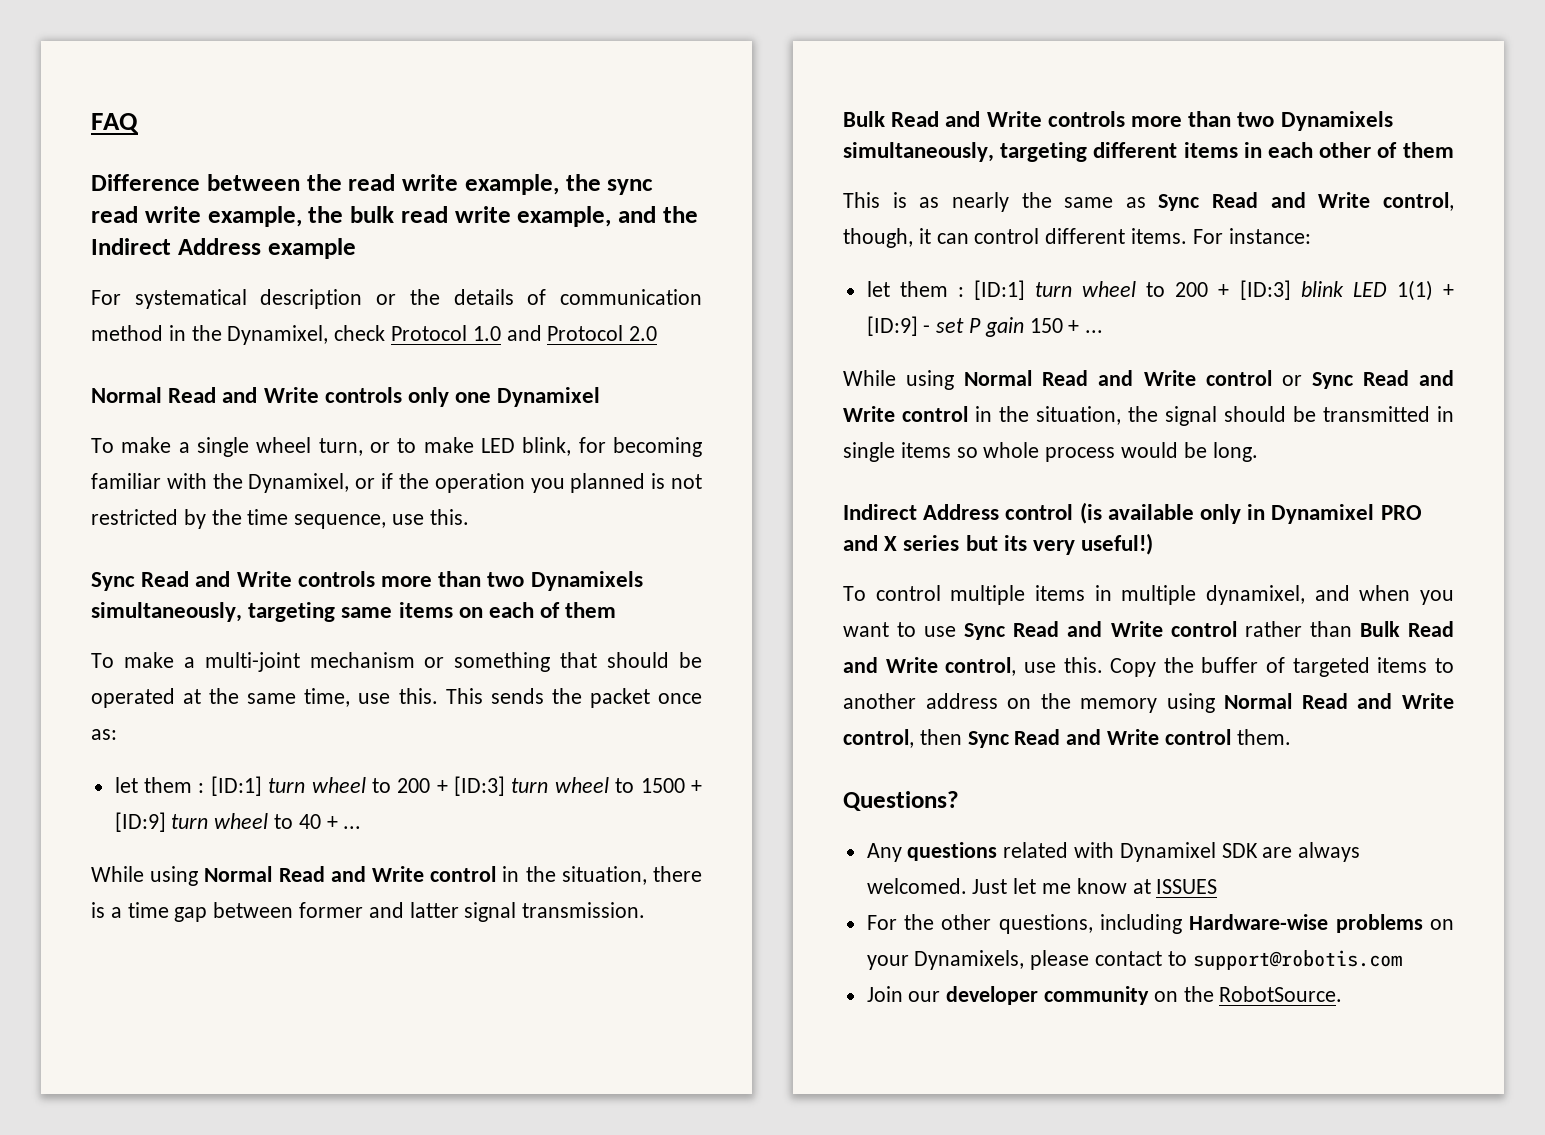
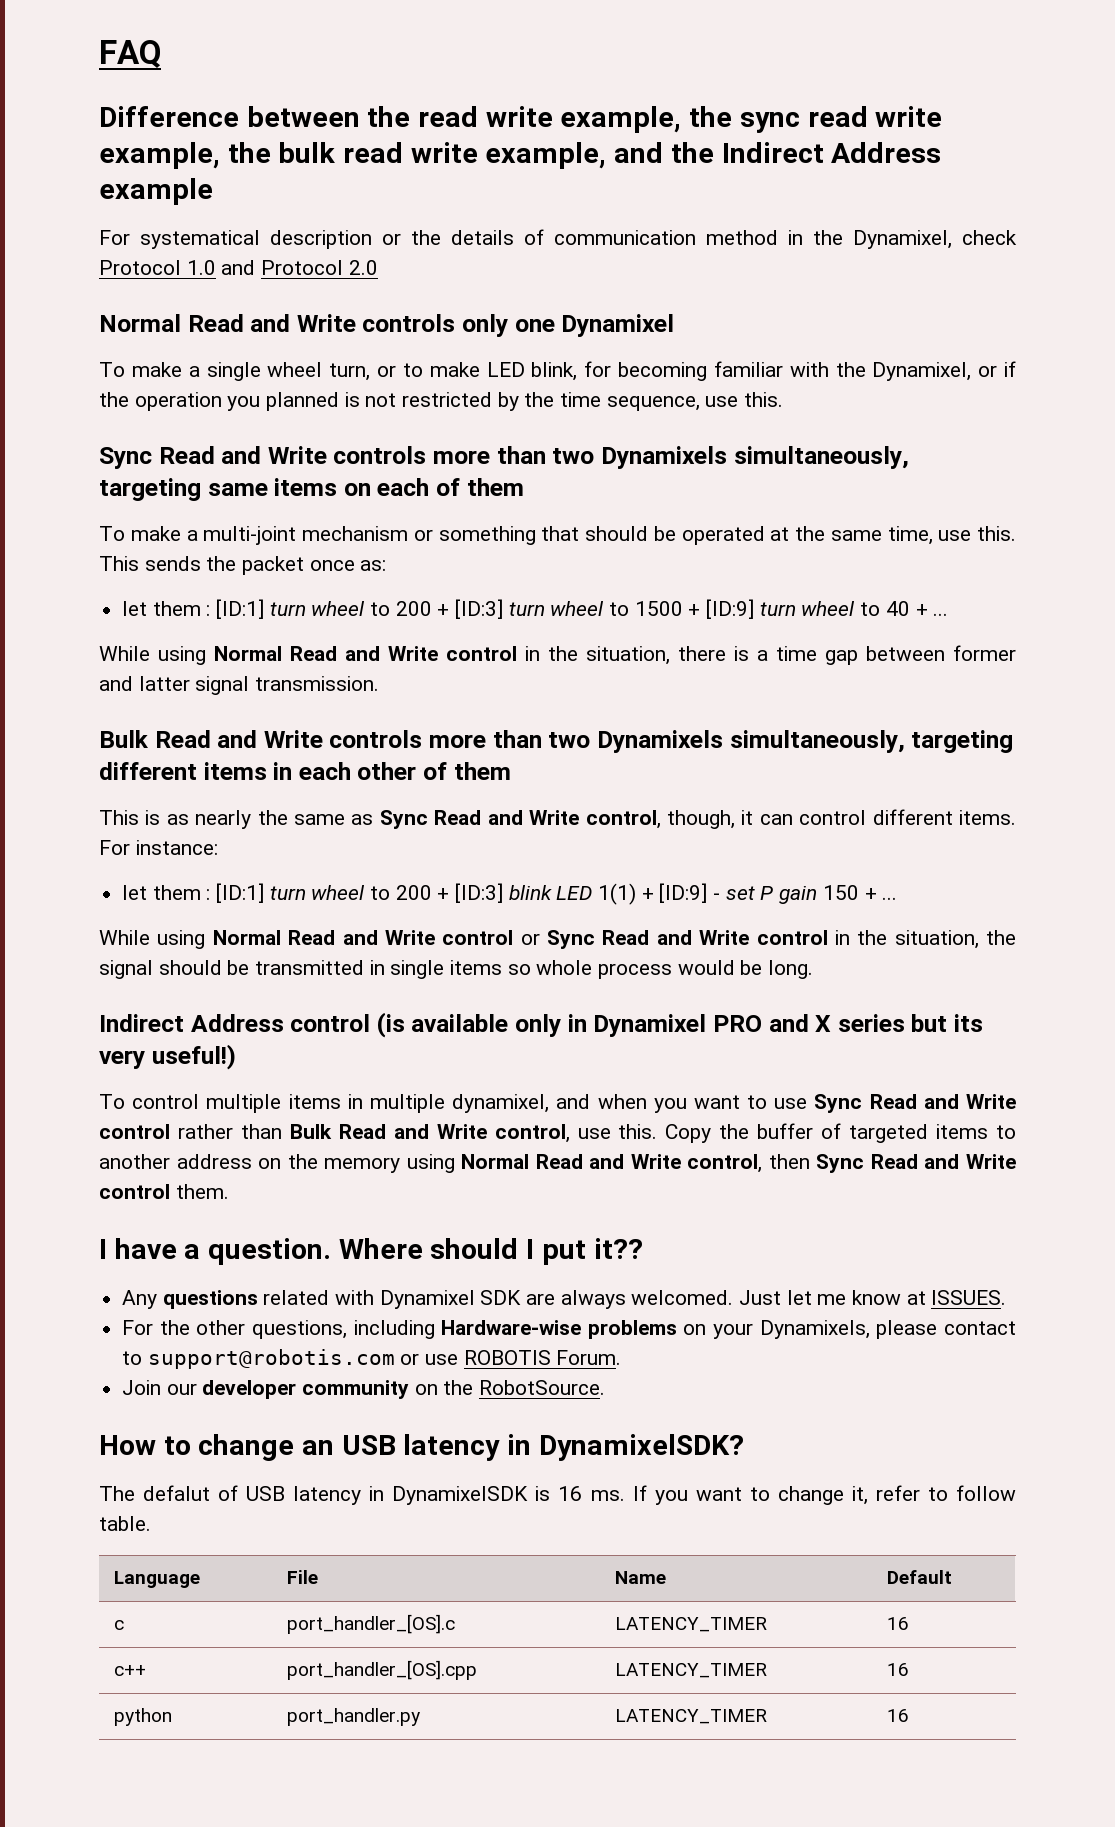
- Questions?
+ I have a question. Where should I put it??
- Just let me know at ISSUES
+ Just let me know at ISSUES.
- For the other questions, including Hardware-wise problems on your Dynamixels, please contact to support@robotis.com
+ For the other questions, including Hardware-wise problems on your Dynamixels, please contact to support@robotis.com or use ROBOTIS Forum.
+ How to change an USB latency in DynamixelSDK?
+ The defalut of USB latency in DynamixelSDK is 16 ms. If you want to change it, refer to follow table.
+ Language | File | Name | Default
+ c | port_handler_[OS].c | LATENCY_TIMER | 16
+ c++ | port_handler_[OS].cpp | LATENCY_TIMER | 16
+ python | port_handler.py | LATENCY_TIMER | 16

